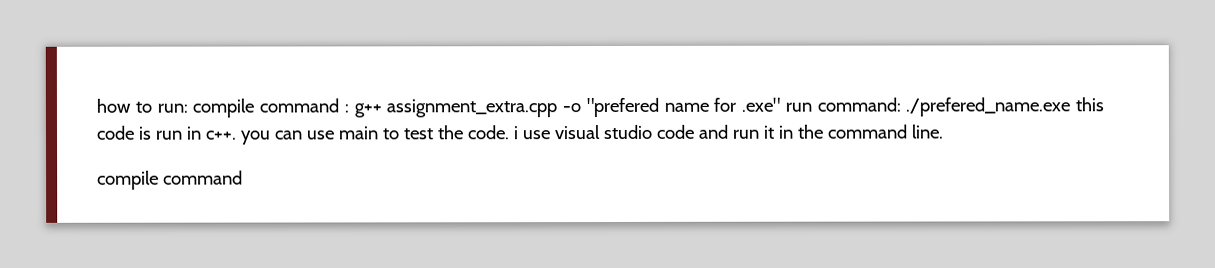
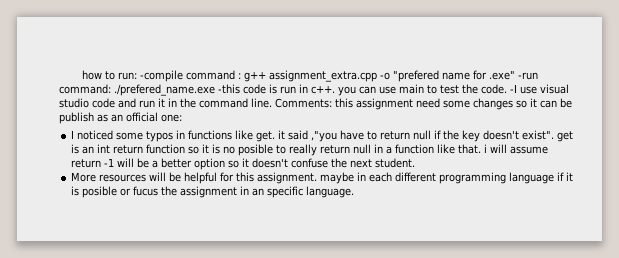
- how to run: compile command : g++ assignment_extra.cpp -o "prefered name for .exe" run command: ./prefered_name.exe this code is run in c++. you can use main to test the code. i use visual studio code and run it in the command line.
- compile command
+ how to run: -compile command : g++ assignment_extra.cpp -o "prefered name for .exe" -run command: ./prefered_name.exe -this code is run in c++. you can use main to test the code. -I use visual studio code and run it in the command line. Comments: this assignment need some changes so it can be publish as an official one:
+ I noticed some typos in functions like get. it said ,"you have to return null if the key doesn't exist". get is an int return function so it is no posible to really return null in a function like that. i will assume return -1 will be a better option so it doesn't confuse the next student.
+ More resources will be helpful for this assignment. maybe in each different programming language if it is posible or fucus the assignment in an specific language.

